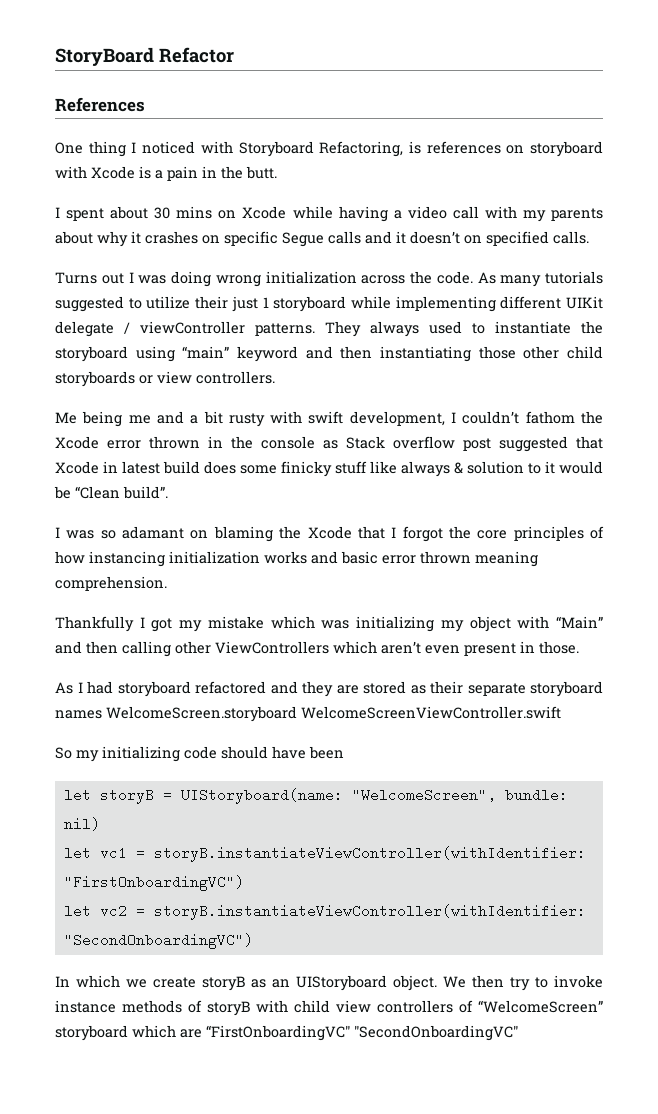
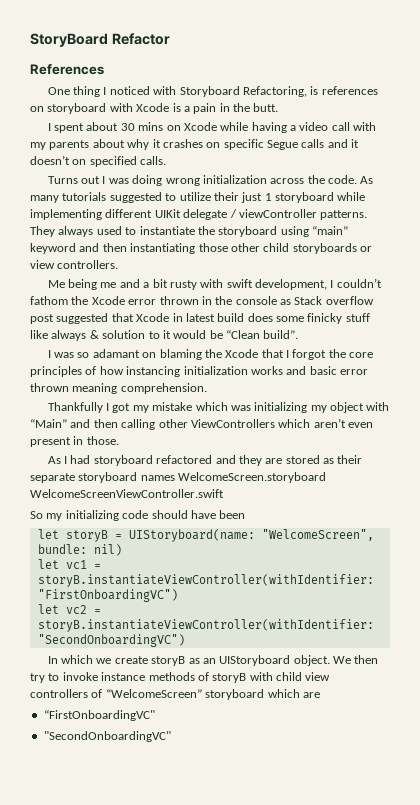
- We then try to invoke instance methods of storyB with child view controllers of “WelcomeScreen” storyboard which are “FirstOnboardingVC" "SecondOnboardingVC"
+ We then try to invoke instance methods of storyB with child view controllers of “WelcomeScreen” storyboard which are
+ “FirstOnboardingVC"
+ "SecondOnboardingVC"

